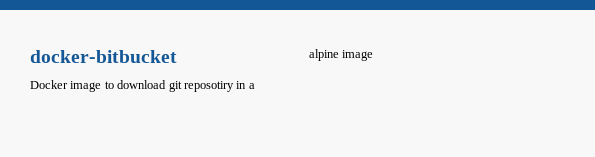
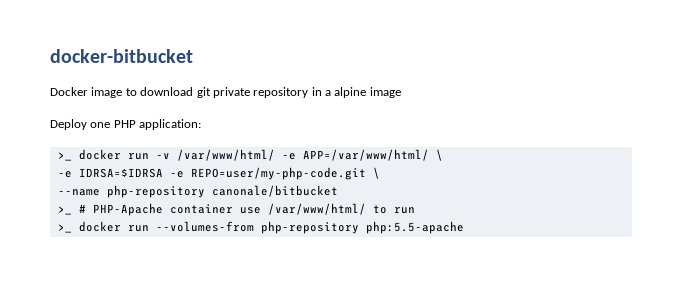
- Docker image to download git reposotiry in a alpine image
+ Docker image to download git private repository in a alpine image
+ Deploy one PHP application:
+ >_ docker run -v /var/www/html/ -e APP=/var/www/html/ \
+ -e IDRSA=$IDRSA -e REPO=user/my-php-code.git \
+ --name php-repository canonale/bitbucket
+ >_ # PHP-Apache container use /var/www/html/ to run
+ >_ docker run --volumes-from php-repository php:5.5-apache

